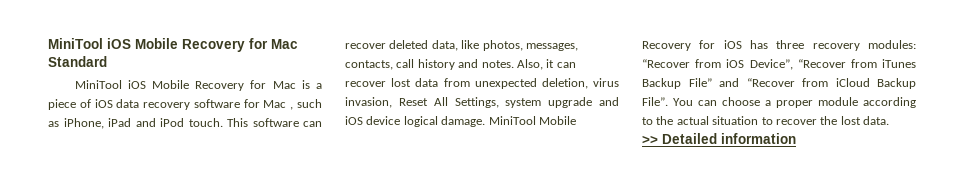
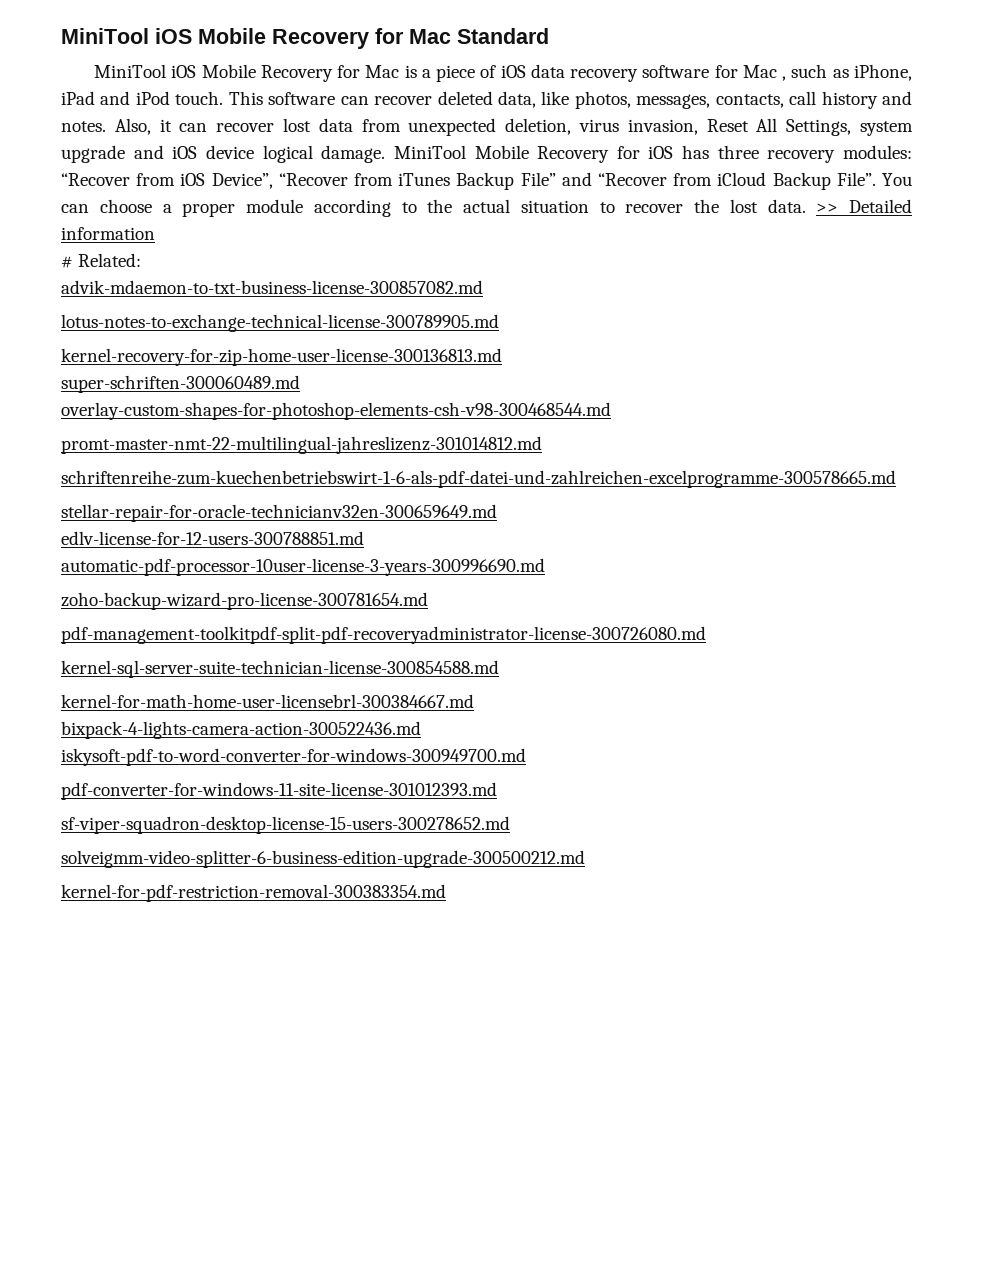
- You can choose a proper module according to the actual situation to recover the lost data.
- >> Detailed information
+ You can choose a proper module according to the actual situation to recover the lost data. >> Detailed information
+ # Related:
+ advik-mdaemon-to-txt-business-license-300857082.md
+ lotus-notes-to-exchange-technical-license-300789905.md
+ kernel-recovery-for-zip-home-user-license-300136813.md
+ super-schriften-300060489.md
+ overlay-custom-shapes-for-photoshop-elements-csh-v98-300468544.md
+ promt-master-nmt-22-multilingual-jahreslizenz-301014812.md
+ schriftenreihe-zum-kuechenbetriebswirt-1-6-als-pdf-datei-und-zahlreichen-excelprogramme-300578665.md
+ stellar-repair-for-oracle-technicianv32en-300659649.md
+ edlv-license-for-12-users-300788851.md
+ automatic-pdf-processor-10user-license-3-years-300996690.md
+ zoho-backup-wizard-pro-license-300781654.md
+ pdf-management-toolkitpdf-split-pdf-recoveryadministrator-license-300726080.md
+ kernel-sql-server-suite-technician-license-300854588.md
+ kernel-for-math-home-user-licensebrl-300384667.md
+ bixpack-4-lights-camera-action-300522436.md
+ iskysoft-pdf-to-word-converter-for-windows-300949700.md
+ pdf-converter-for-windows-11-site-license-301012393.md
+ sf-viper-squadron-desktop-license-15-users-300278652.md
+ solveigmm-video-splitter-6-business-edition-upgrade-300500212.md
+ kernel-for-pdf-restriction-removal-300383354.md

